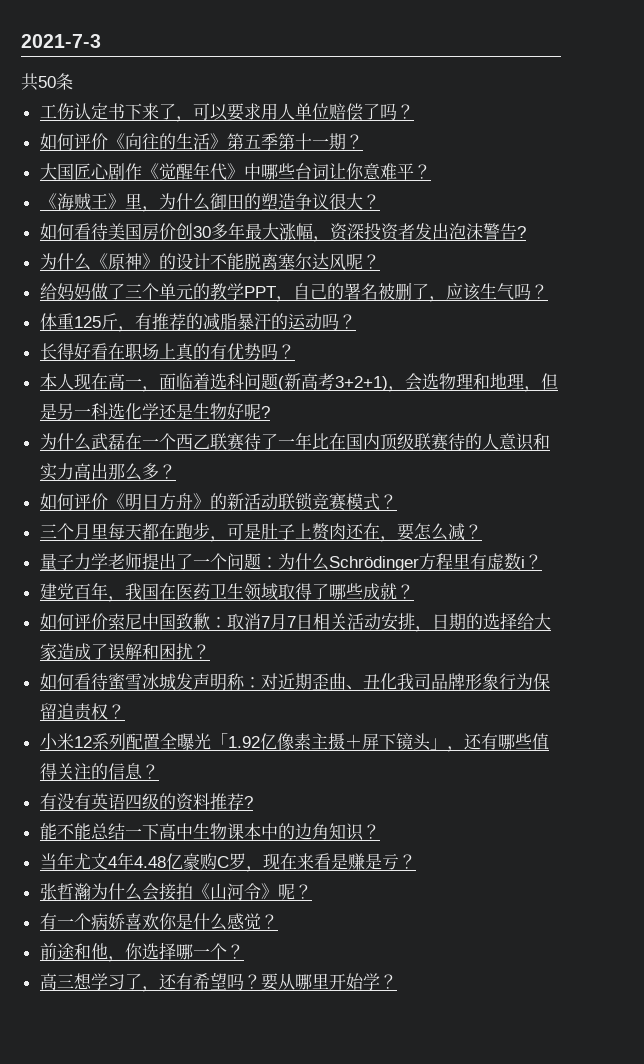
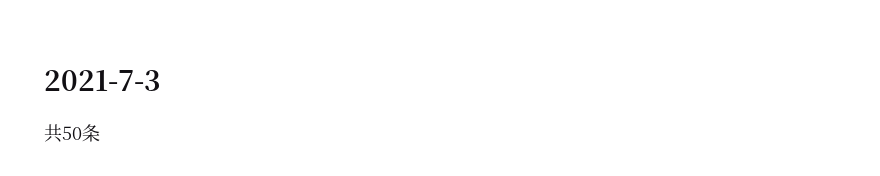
- 工伤认定书下来了，可以要求用人单位赔偿了吗？
- 如何评价《向往的生活》第五季第十一期？
- 大国匠心剧作《觉醒年代》中哪些台词让你意难平？
- 《海贼王》里，为什么御田的塑造争议很大？
- 如何看待美国房价创30多年最大涨幅，资深投资者发出泡沫警告?
- 为什么《原神》的设计不能脱离塞尔达风呢？
- 给妈妈做了三个单元的教学PPT，自己的署名被删了，应该生气吗？
- 体重125斤，有推荐的减脂暴汗的运动吗？
- 长得好看在职场上真的有优势吗？
- 本人现在高一，面临着选科问题(新高考3+2+1)，会选物理和地理，但是另一科选化学还是生物好呢?
- 为什么武磊在一个西乙联赛待了一年比在国内顶级联赛待的人意识和实力高出那么多？
- 如何评价《明日方舟》的新活动联锁竞赛模式？
- 三个月里每天都在跑步，可是肚子上赘肉还在，要怎么减？
- 量子力学老师提出了一个问题：为什么Schrödinger方程里有虚数i？
- 建党百年，我国在医药卫生领域取得了哪些成就？
- 如何评价索尼中国致歉：取消7月7日相关活动安排，日期的选择给大家造成了误解和困扰？
- 如何看待蜜雪冰城发声明称：对近期歪曲、丑化我司品牌形象行为保留追责权？
- 小米12系列配置全曝光「1.92亿像素主摄＋屏下镜头」，还有哪些值得关注的信息？
- 有没有英语四级的资料推荐?
- 能不能总结一下高中生物课本中的边角知识？
- 当年尤文4年4.48亿豪购C罗，现在来看是赚是亏？
- 张哲瀚为什么会接拍《山河令》呢？
- 有一个病娇喜欢你是什么感觉？
- 前途和他，你选择哪一个？
- 高三想学习了，还有希望吗？要从哪里开始学？

